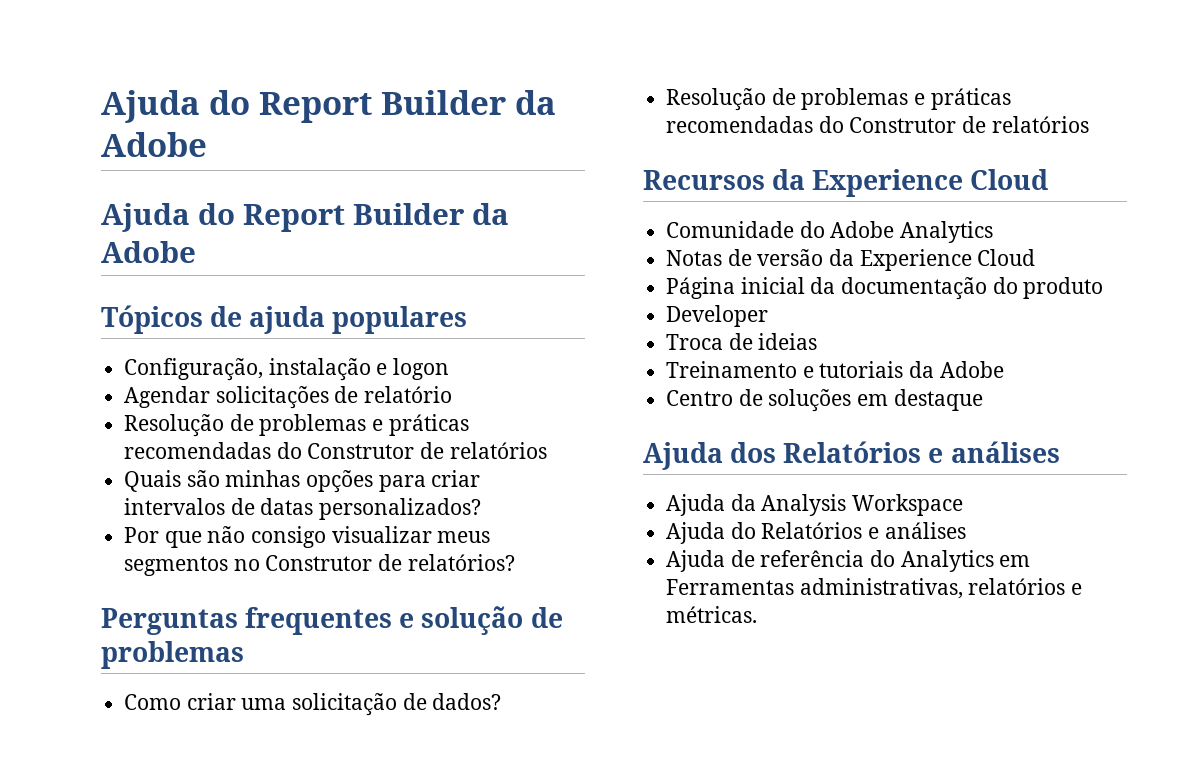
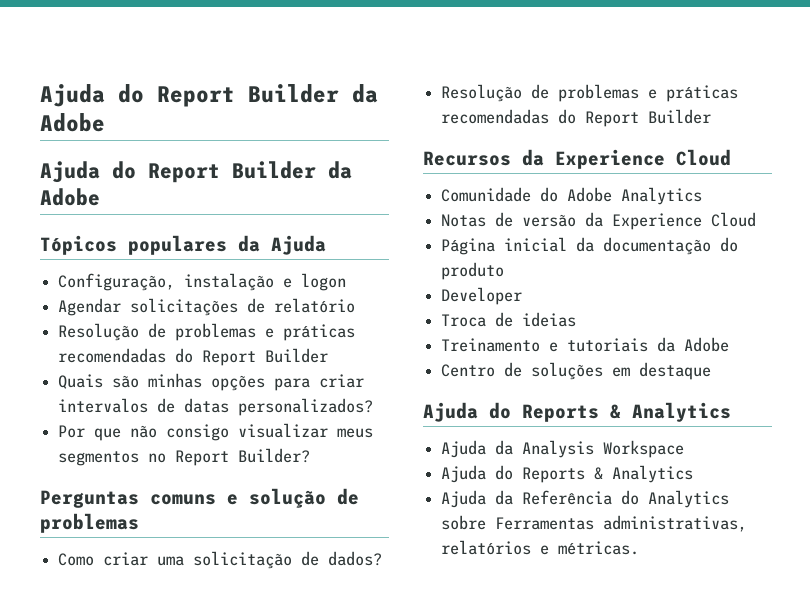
- Tópicos de ajuda populares
+ Tópicos populares da Ajuda
  Agendar solicitações de relatório
- Resolução de problemas e práticas recomendadas do Construtor de relatórios
+ Resolução de problemas e práticas recomendadas do Report Builder
- Por que não consigo visualizar meus segmentos no Construtor de relatórios?
+ Por que não consigo visualizar meus segmentos no Report Builder?
- Perguntas frequentes e solução de problemas
+ Perguntas comuns e solução de problemas
  Como criar uma solicitação de dados?
- Resolução de problemas e práticas recomendadas do Construtor de relatórios
+ Resolução de problemas e práticas recomendadas do Report Builder
  Centro de soluções em destaque
- Ajuda dos Relatórios e análises
+ Ajuda do Reports & Analytics
  Ajuda da Analysis Workspace
- Ajuda do Relatórios e análises
- Ajuda de referência do Analytics em Ferramentas administrativas, relatórios e métricas.
+ Ajuda do Reports & Analytics
+ Ajuda da Referência do Analytics sobre Ferramentas administrativas, relatórios e métricas.

